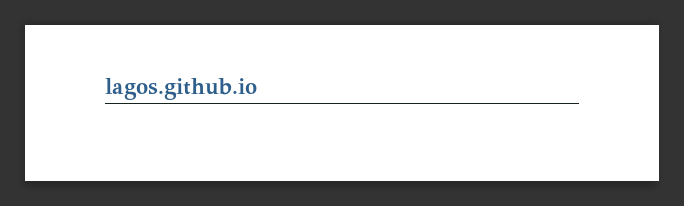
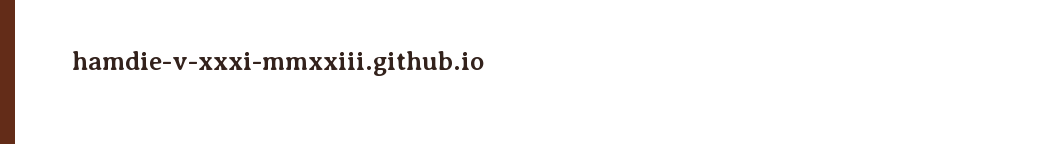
- lagos.github.io
+ hamdie-v-xxxi-mmxxiii.github.io

